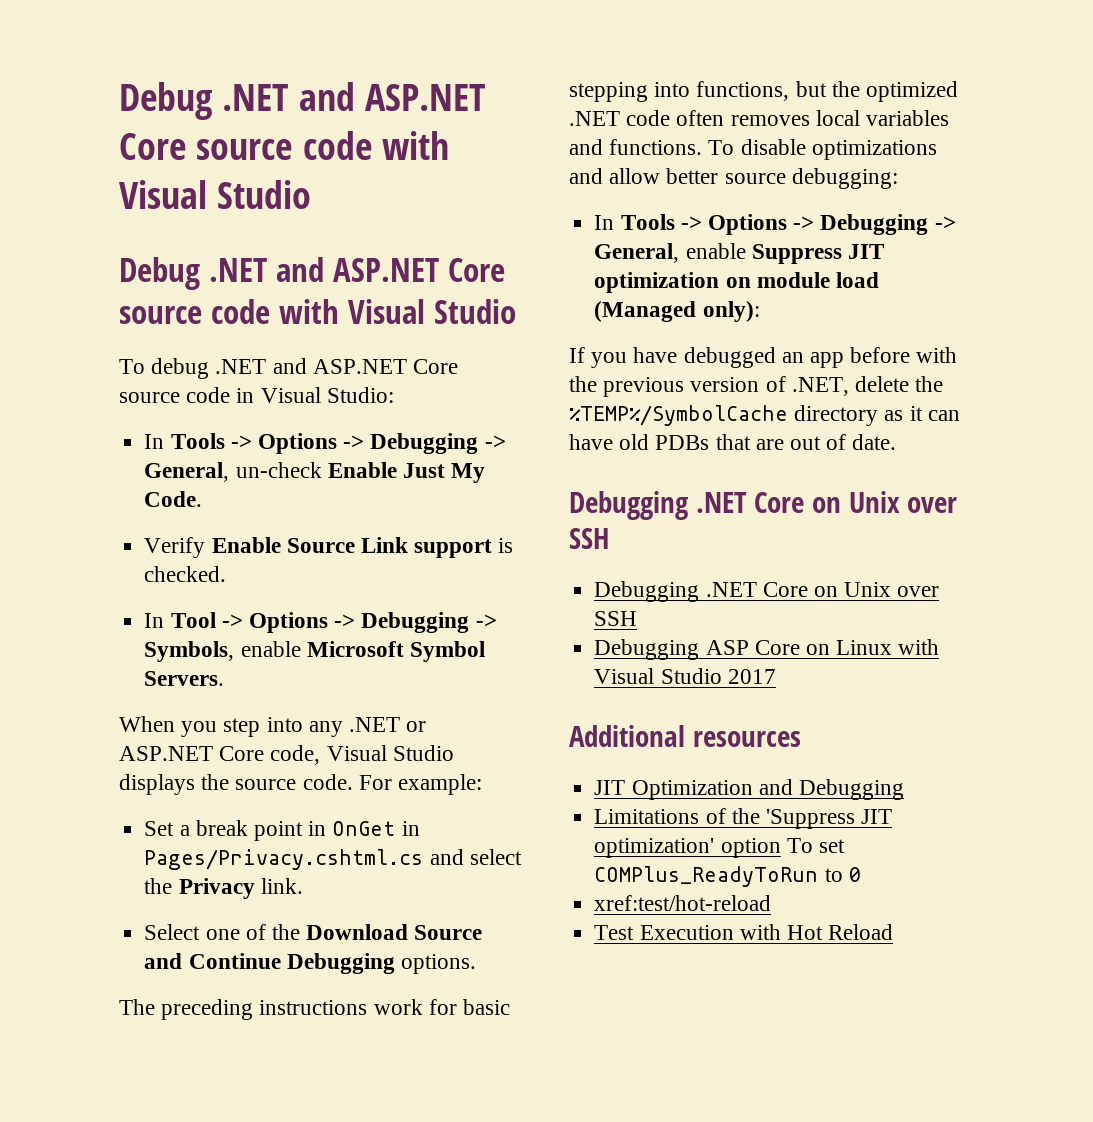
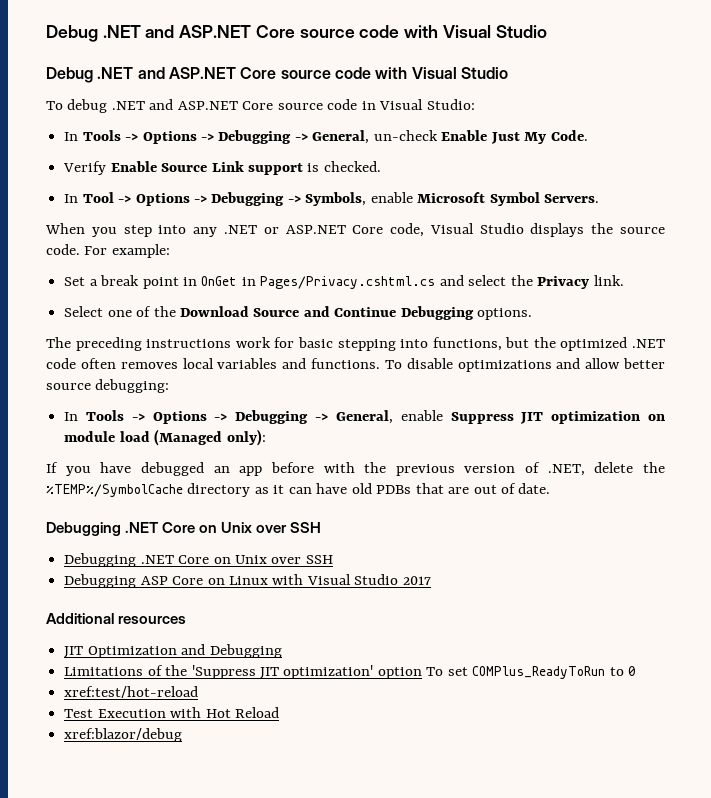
+ xref:blazor/debug

